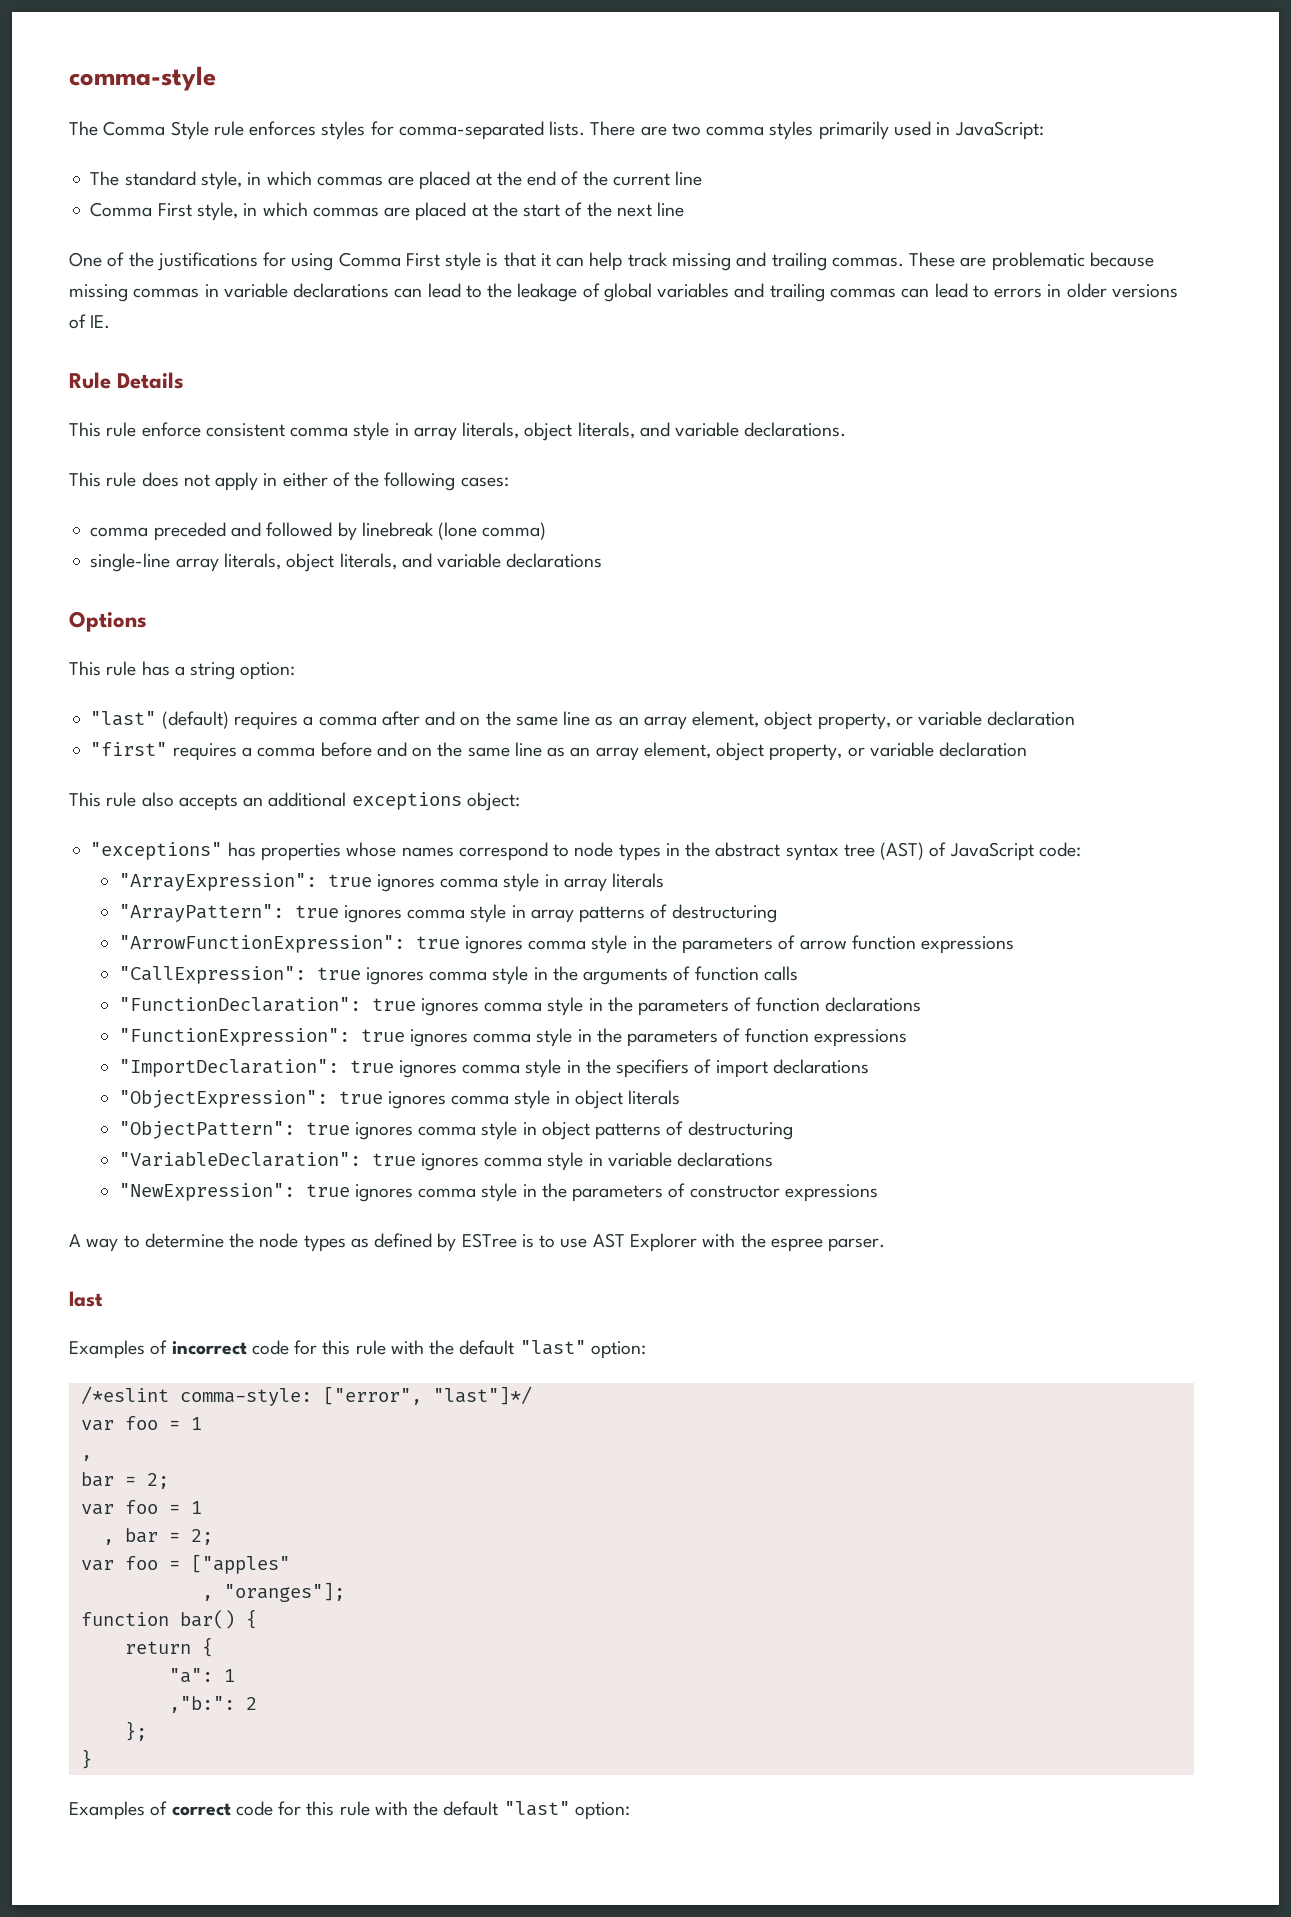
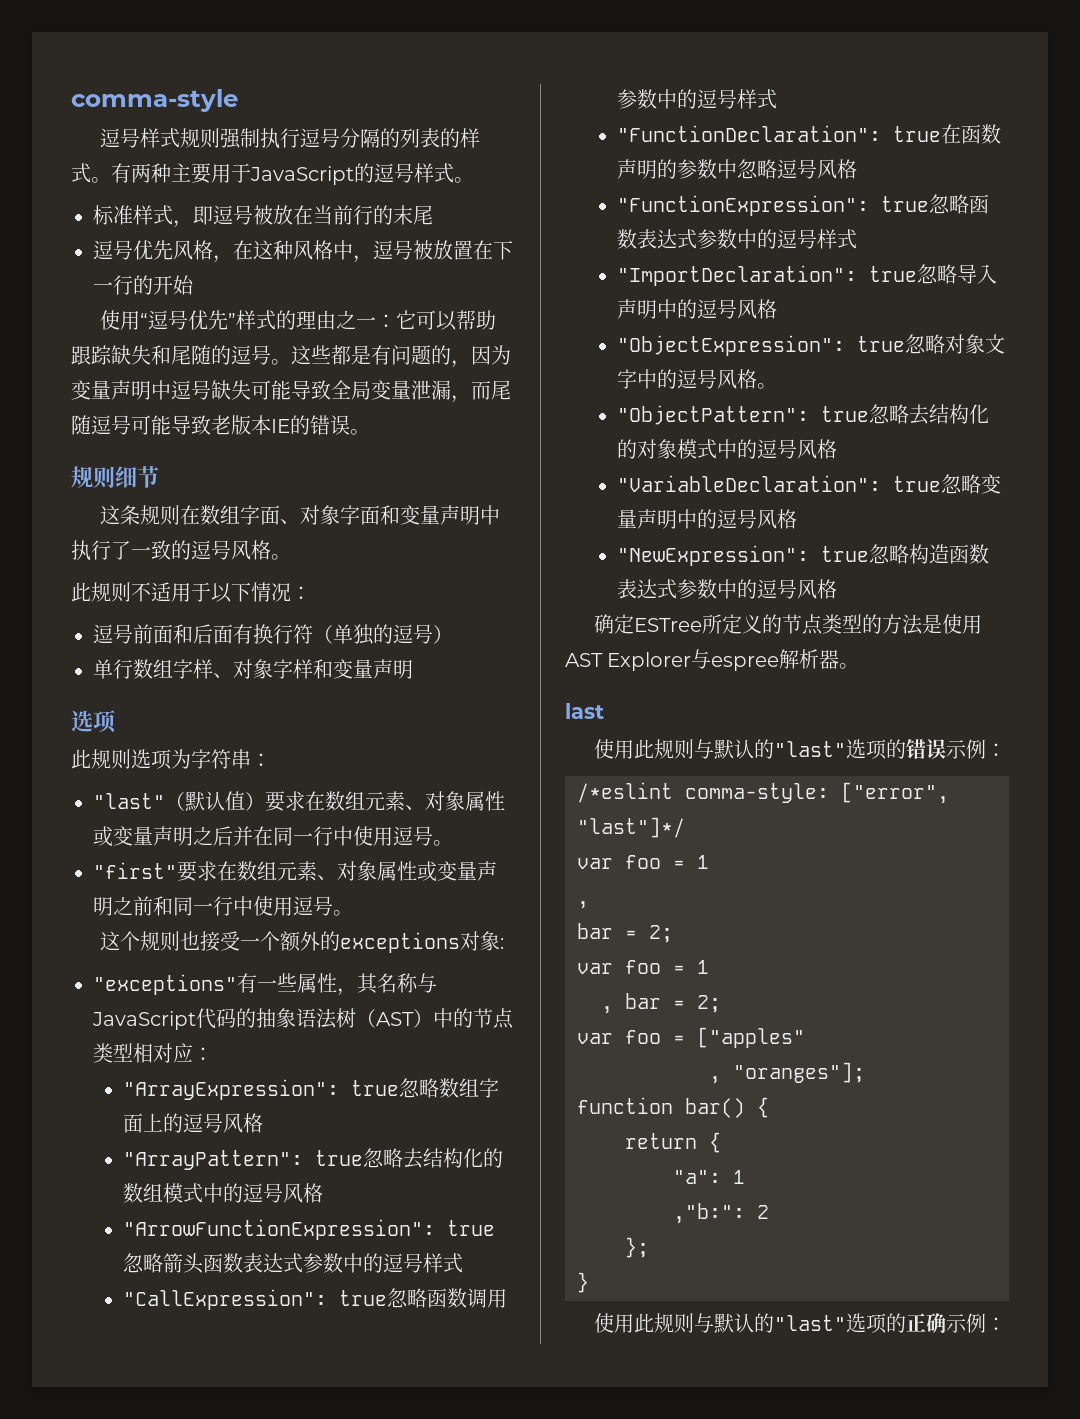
- The Comma Style rule enforces styles for comma-separated lists. There are two comma styles primarily used in JavaScript:
- The standard style, in which commas are placed at the end of the current line
- Comma First style, in which commas are placed at the start of the next line
- One of the justifications for using Comma First style is that it can help track missing and trailing commas. These are problematic because missing commas in variable declarations can lead to the leakage of global variables and trailing commas can lead to errors in older versions of IE.
- Rule Details
- This rule enforce consistent comma style in array literals, object literals, and variable declarations.
- This rule does not apply in either of the following cases:
- comma preceded and followed by linebreak (lone comma)
- single-line array literals, object literals, and variable declarations
- Options
- This rule has a string option:
- "last" (default) requires a comma after and on the same line as an array element, object property, or variable declaration
- "first" requires a comma before and on the same line as an array element, object property, or variable declaration
- This rule also accepts an additional exceptions object:
- "exceptions" has properties whose names correspond to node types in the abstract syntax tree (AST) of JavaScript code:
- "ArrayExpression": true ignores comma style in array literals
- "ArrayPattern": true ignores comma style in array patterns of destructuring
- "ArrowFunctionExpression": true ignores comma style in the parameters of arrow function expressions
- "CallExpression": true ignores comma style in the arguments of function calls
- "FunctionDeclaration": true ignores comma style in the parameters of function declarations
- "FunctionExpression": true ignores comma style in the parameters of function expressions
- "ImportDeclaration": true ignores comma style in the specifiers of import declarations
- "ObjectExpression": true ignores comma style in object literals
- "ObjectPattern": true ignores comma style in object patterns of destructuring
- "VariableDeclaration": true ignores comma style in variable declarations
- "NewExpression": true ignores comma style in the parameters of constructor expressions
- A way to determine the node types as defined by ESTree is to use AST Explorer with the espree parser.
+ 逗号样式规则强制执行逗号分隔的列表的样式。有两种主要用于JavaScript的逗号样式。
+ 标准样式，即逗号被放在当前行的末尾
+ 逗号优先风格，在这种风格中，逗号被放置在下一行的开始
+ 使用“逗号优先”样式的理由之一：它可以帮助跟踪缺失和尾随的逗号。这些都是有问题的，因为变量声明中逗号缺失可能导致全局变量泄漏，而尾随逗号可能导致老版本IE的错误。
+ 规则细节
+ 这条规则在数组字面、对象字面和变量声明中执行了一致的逗号风格。
+ 此规则不适用于以下情况：
+ 逗号前面和后面有换行符（单独的逗号）
+ 单行数组字样、对象字样和变量声明
+ 选项
+ 此规则选项为字符串：
+ "last"（默认值）要求在数组元素、对象属性或变量声明之后并在同一行中使用逗号。
+ "first"要求在数组元素、对象属性或变量声明之前和同一行中使用逗号。
+ 这个规则也接受一个额外的exceptions对象:
+ "exceptions"有一些属性，其名称与JavaScript代码的抽象语法树（AST）中的节点类型相对应：
+ "ArrayExpression": true忽略数组字面上的逗号风格
+ "ArrayPattern": true忽略去结构化的数组模式中的逗号风格
+ "ArrowFunctionExpression": true忽略箭头函数表达式参数中的逗号样式
+ "CallExpression": true忽略函数调用参数中的逗号样式
+ "FunctionDeclaration": true在函数声明的参数中忽略逗号风格
+ "FunctionExpression": true忽略函数表达式参数中的逗号样式
+ "ImportDeclaration": true忽略导入声明中的逗号风格
+ "ObjectExpression": true忽略对象文字中的逗号风格。
+ "ObjectPattern": true忽略去结构化的对象模式中的逗号风格
+ "VariableDeclaration": true忽略变量声明中的逗号风格
+ "NewExpression": true忽略构造函数表达式参数中的逗号风格
+ 确定ESTree所定义的节点类型的方法是使用AST Explorer与espree解析器。
  last
- Examples of incorrect code for this rule with the default "last" option:
+ 使用此规则与默认的"last"选项的错误示例：
- Examples of correct code for this rule with the default "last" option:
+ 使用此规则与默认的"last"选项的正确示例：

